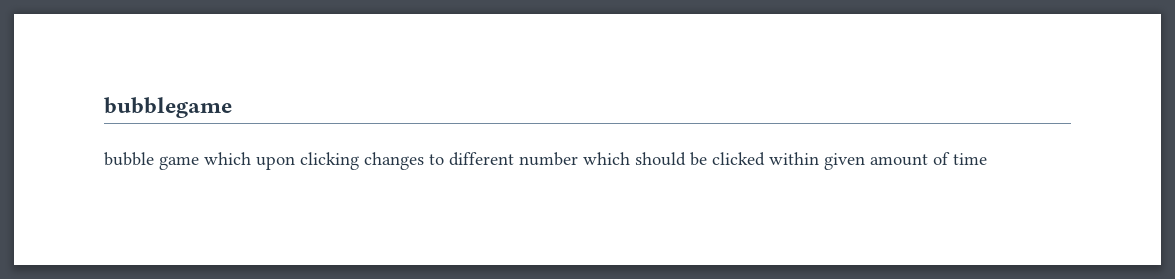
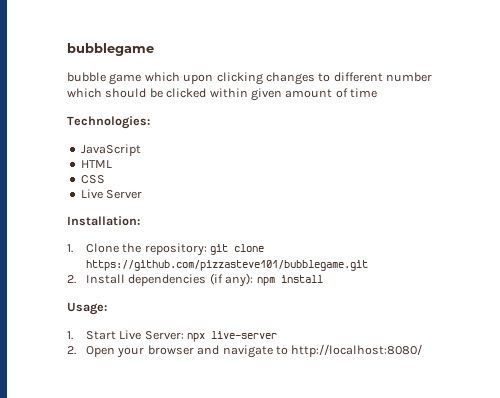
+ Technologies:
+ JavaScript
+ HTML
+ CSS
+ Live Server
+ Installation:
+ 1. Clone the repository: git clone https://github.com/pizzasteve101/bubblegame.git
+ 2. Install dependencies (if any): npm install
+ Usage:
+ 1. Start Live Server: npx live-server
+ 2. Open your browser and navigate to http://localhost:8080/

